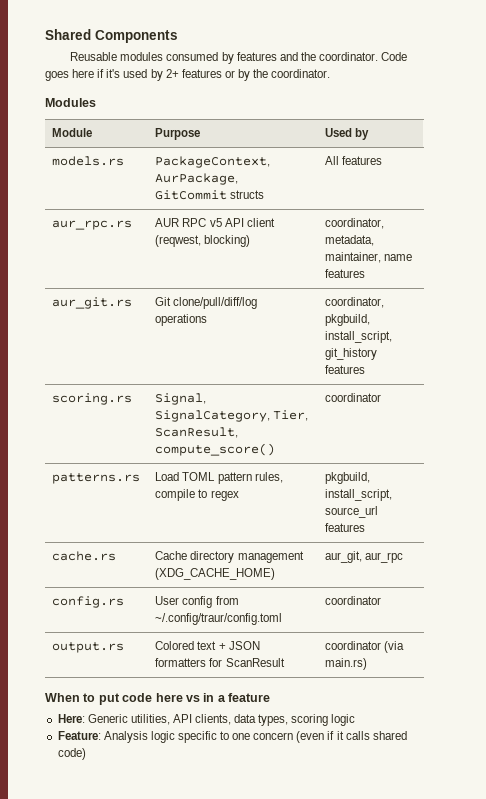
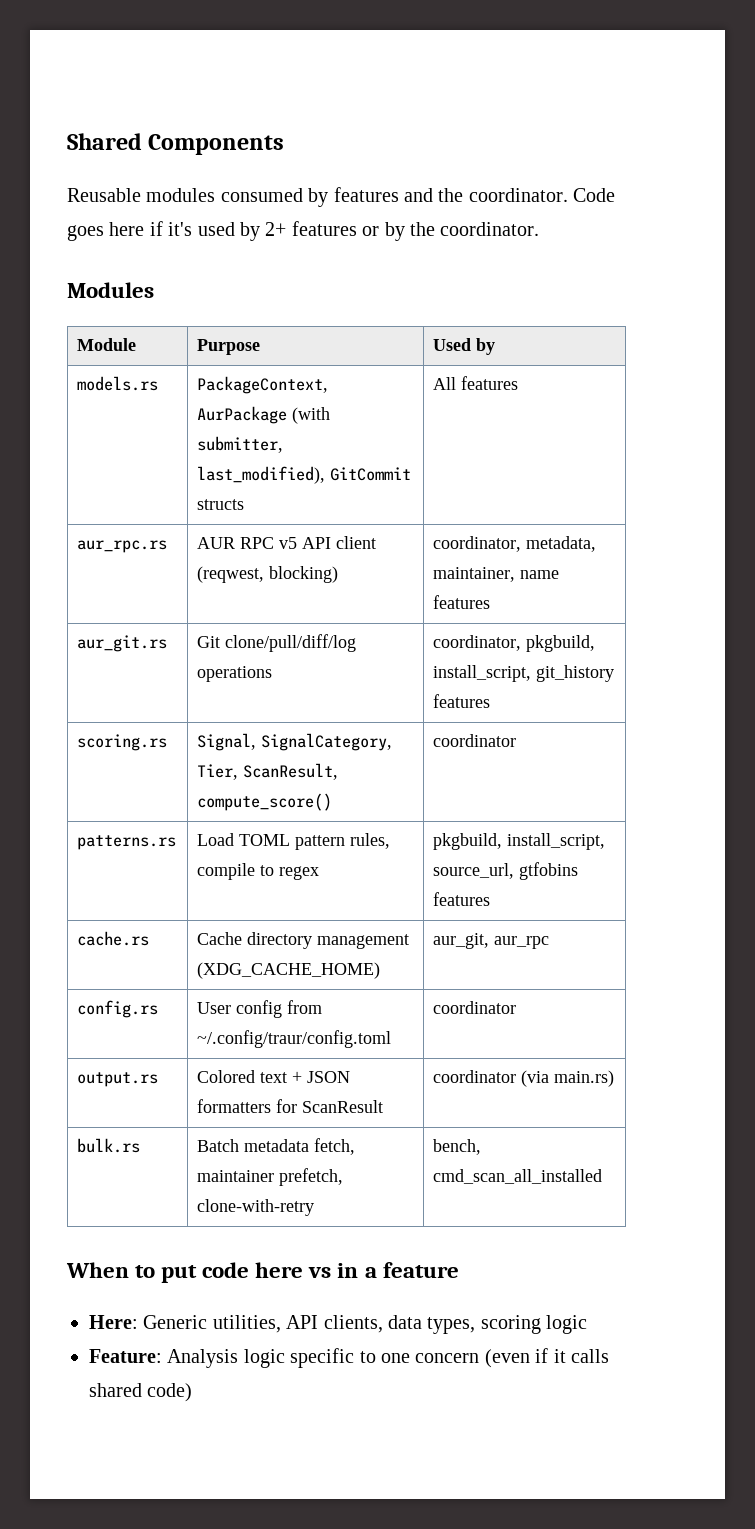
- models.rs | PackageContext, AurPackage, GitCommit structs | All features
+ models.rs | PackageContext, AurPackage (with submitter, last_modified), GitCommit structs | All features
- patterns.rs | Load TOML pattern rules, compile to regex | pkgbuild, install_script, source_url features
+ patterns.rs | Load TOML pattern rules, compile to regex | pkgbuild, install_script, source_url, gtfobins features
+ bulk.rs | Batch metadata fetch, maintainer prefetch, clone-with-retry | bench, cmd_scan_all_installed

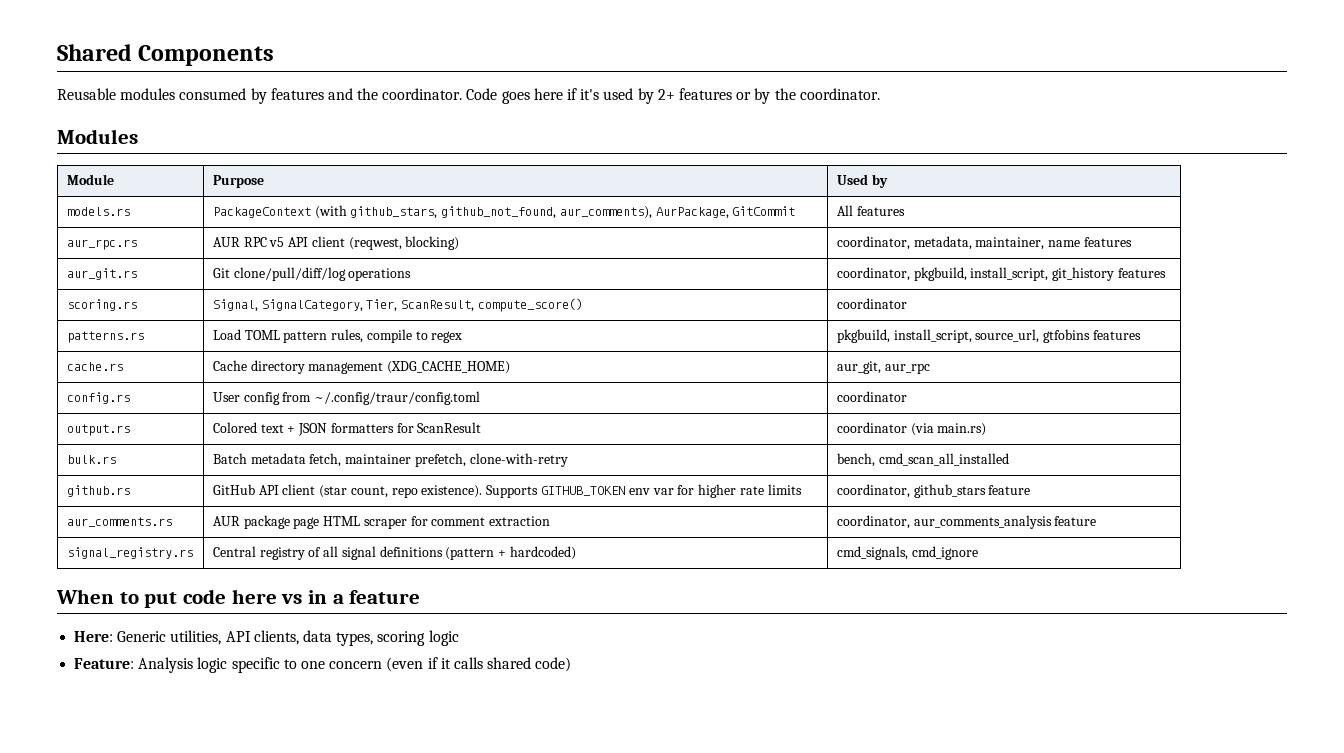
- models.rs | PackageContext, AurPackage (with submitter, last_modified), GitCommit structs | All features
+ models.rs | PackageContext (with github_stars, github_not_found, aur_comments), AurPackage, GitCommit | All features
+ github.rs | GitHub API client (star count, repo existence). Supports GITHUB_TOKEN env var for higher rate limits | coordinator, github_stars feature
+ aur_comments.rs | AUR package page HTML scraper for comment extraction | coordinator, aur_comments_analysis feature
+ signal_registry.rs | Central registry of all signal definitions (pattern + hardcoded) | cmd_signals, cmd_ignore

